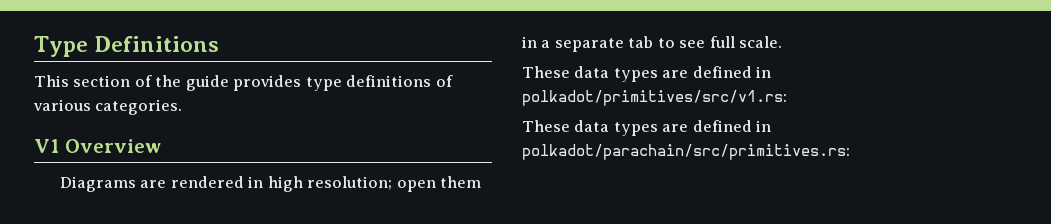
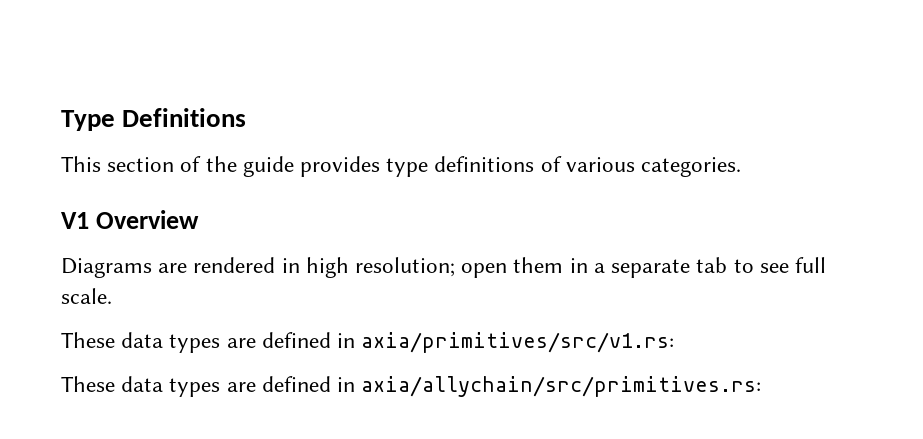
- These data types are defined in polkadot/primitives/src/v1.rs:
- These data types are defined in polkadot/parachain/src/primitives.rs:
+ These data types are defined in axia/primitives/src/v1.rs:
+ These data types are defined in axia/allychain/src/primitives.rs:

